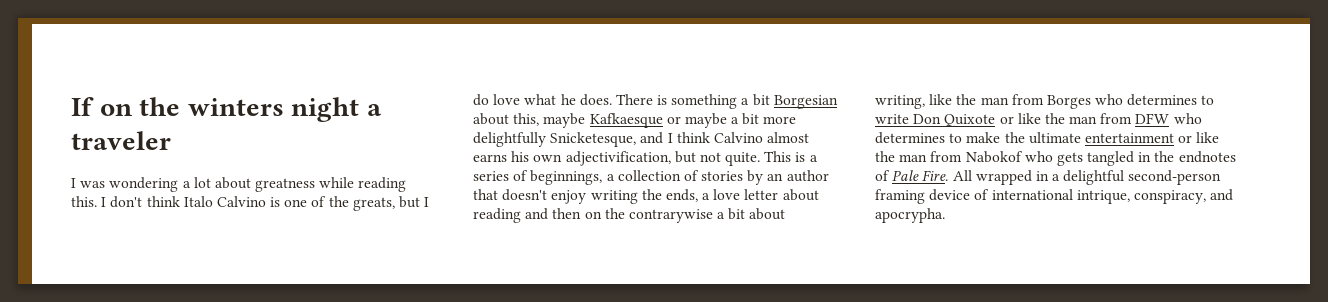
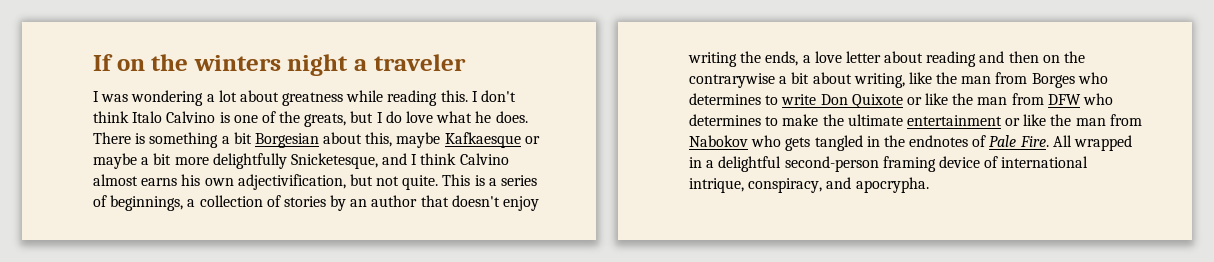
- This is a series of beginnings, a collection of stories by an author that doesn't enjoy writing the ends, a love letter about reading and then on the contrarywise a bit about writing, like the man from Borges who determines to write Don Quixote or like the man from DFW who determines to make the ultimate entertainment or like the man from Nabokof who gets tangled in the endnotes of Pale Fire.
+ This is a series of beginnings, a collection of stories by an author that doesn't enjoy writing the ends, a love letter about reading and then on the contrarywise a bit about writing, like the man from Borges who determines to write Don Quixote or like the man from DFW who determines to make the ultimate entertainment or like the man from Nabokov who gets tangled in the endnotes of Pale Fire.

